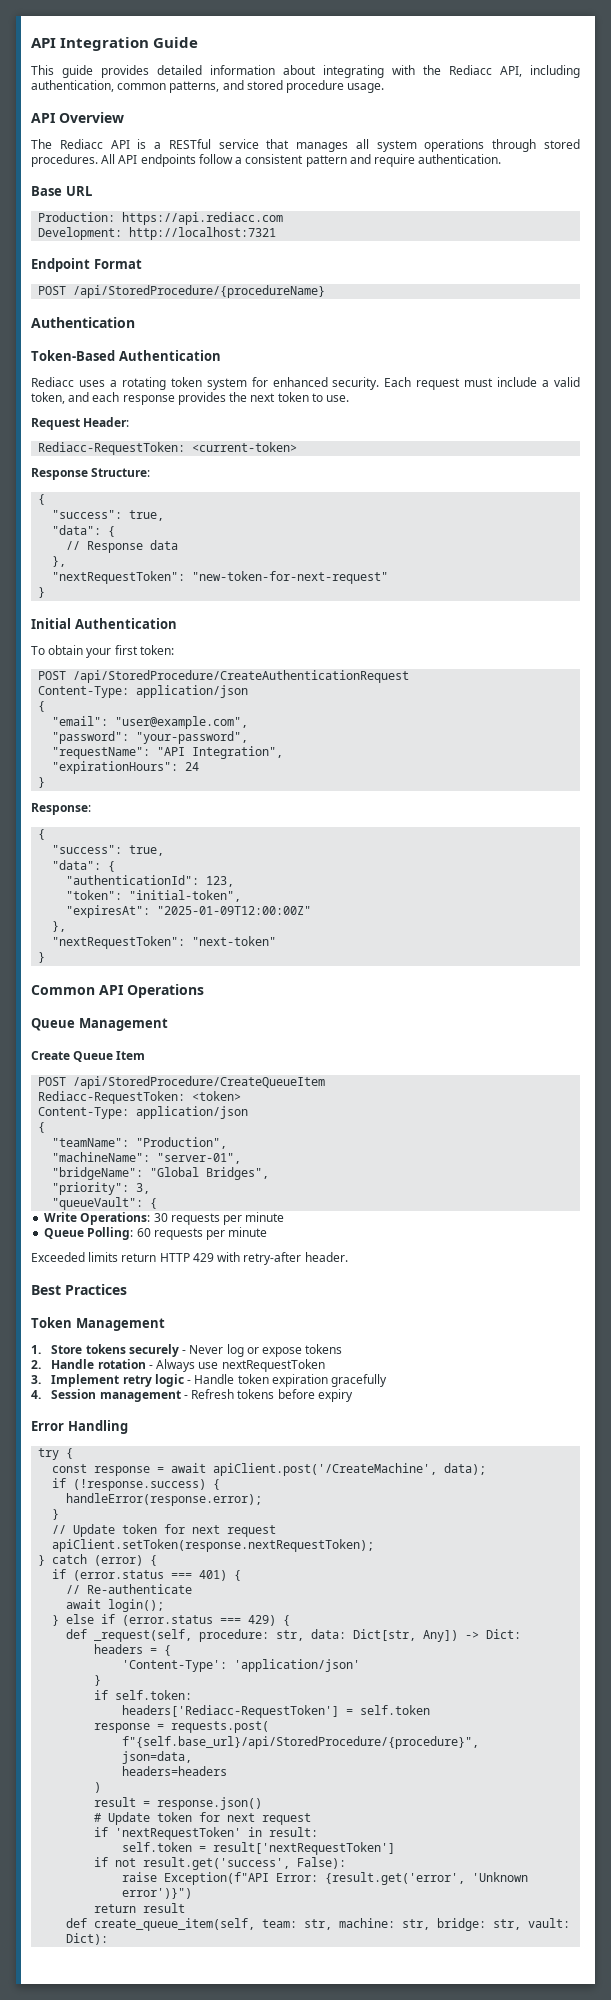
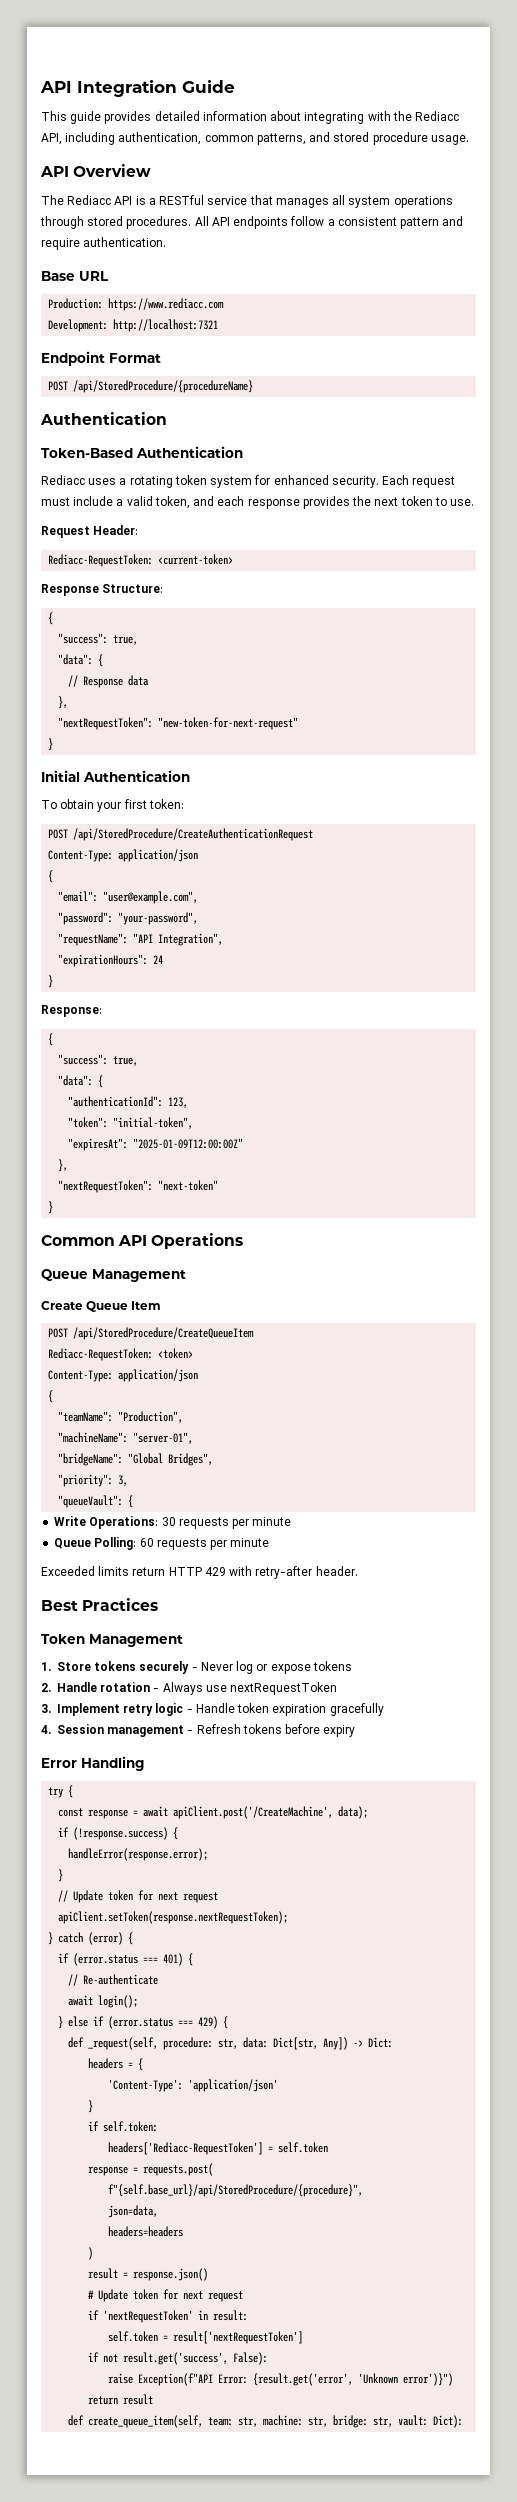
- Production: https://api.rediacc.com
+ Production: https://www.rediacc.com

